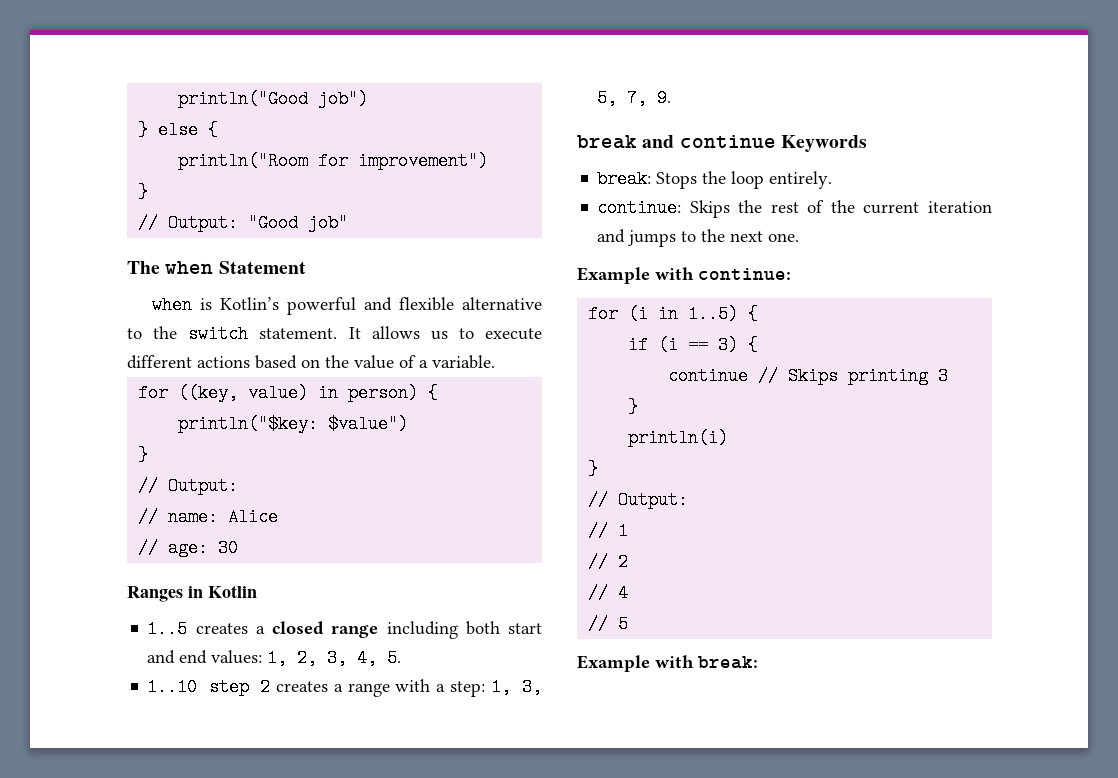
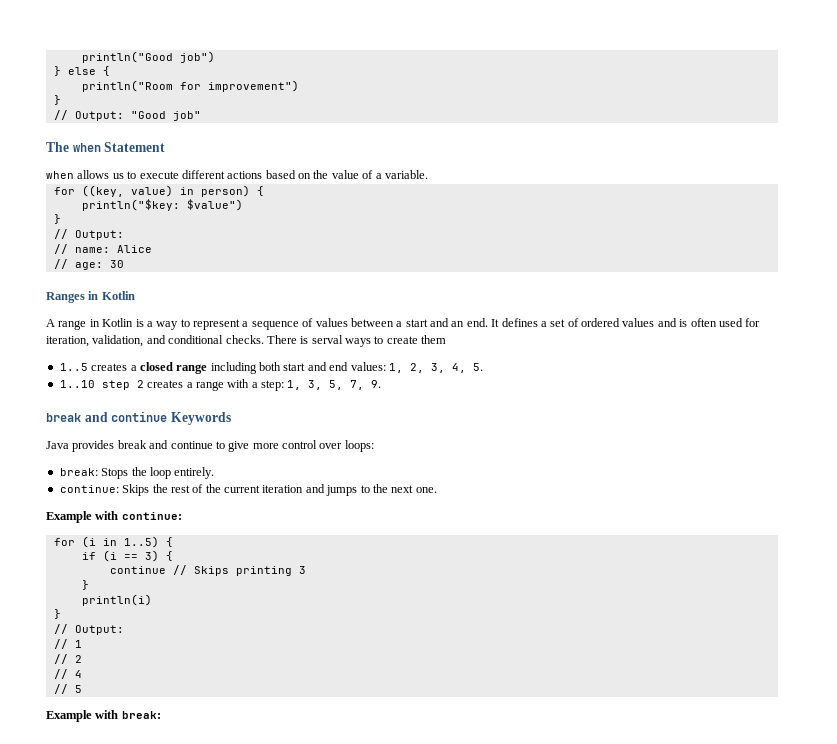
- when is Kotlin’s powerful and flexible alternative to the switch statement. It allows us to execute different actions based on the value of a variable.
+ when allows us to execute different actions based on the value of a variable.
+ A range in Kotlin is a way to represent a sequence of values between a start and an end. It defines a set of ordered values and is often used for iteration, validation, and conditional checks. There is serval ways to create them
+ Java provides break and continue to give more control over loops:

